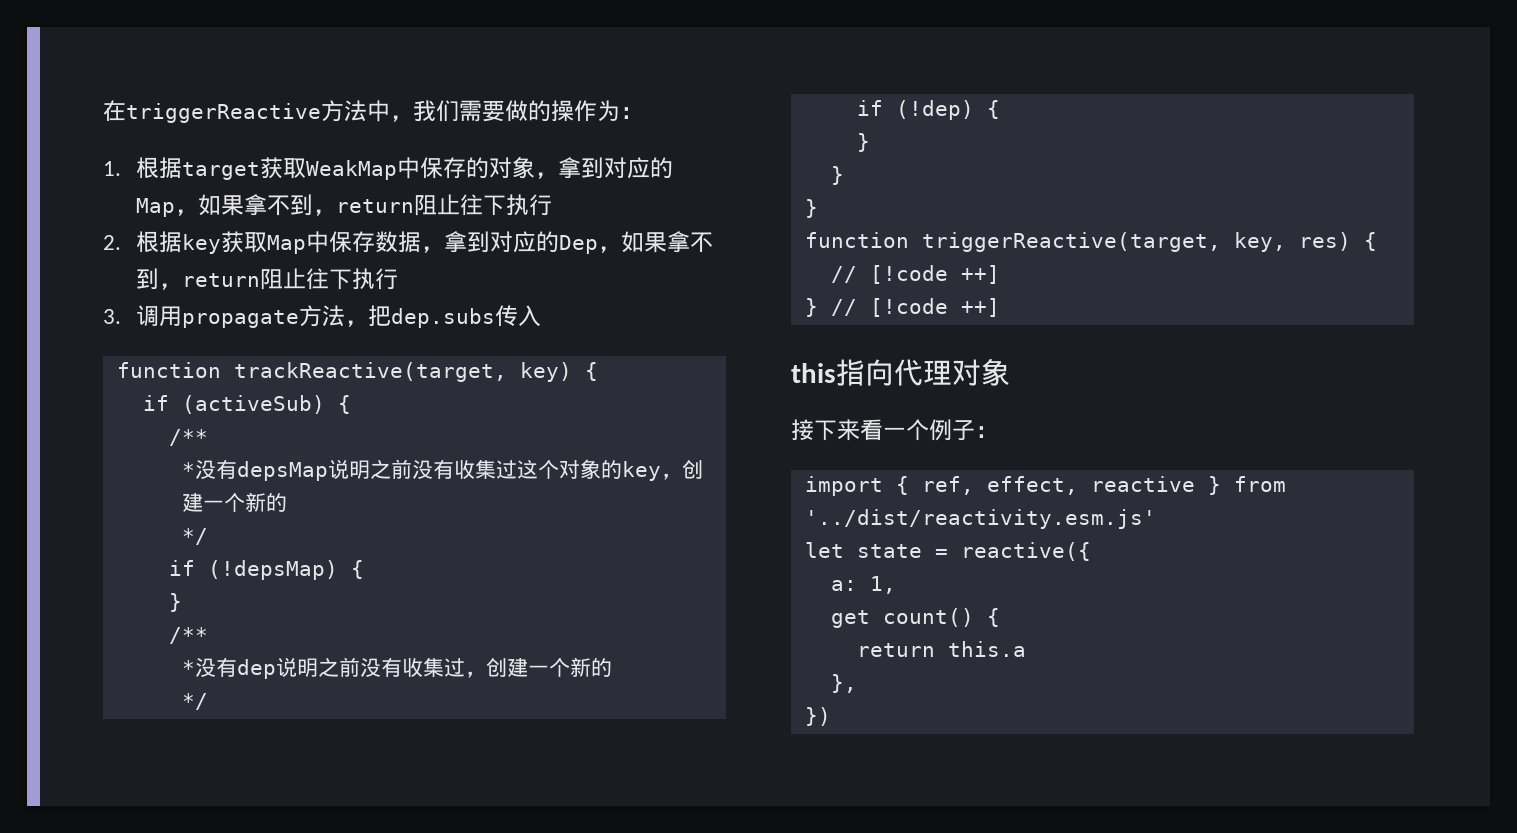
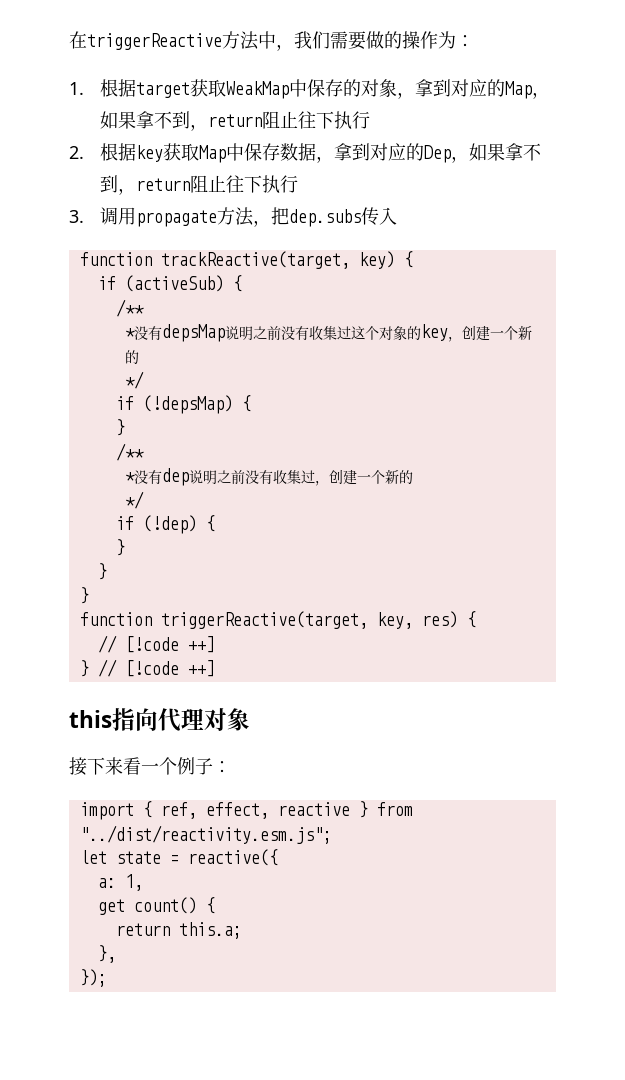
- import { ref, effect, reactive } from '../dist/reactivity.esm.js'
+ import { ref, effect, reactive } from "../dist/reactivity.esm.js";
- return this.a
+ return this.a;
- })
+ });

